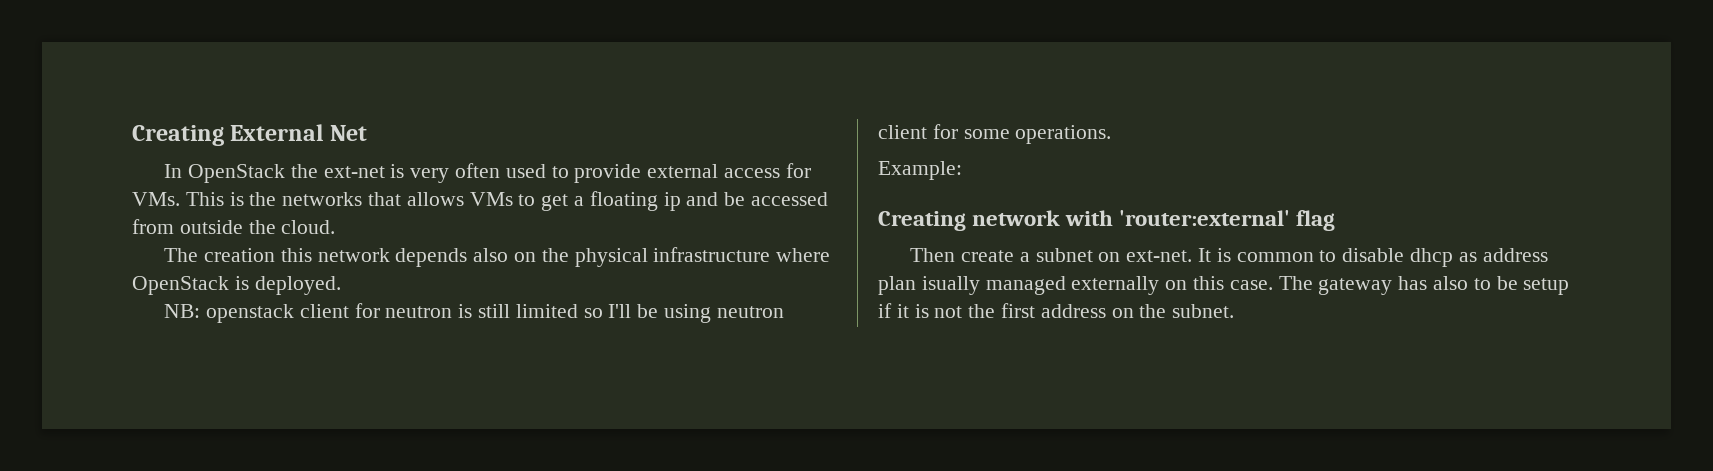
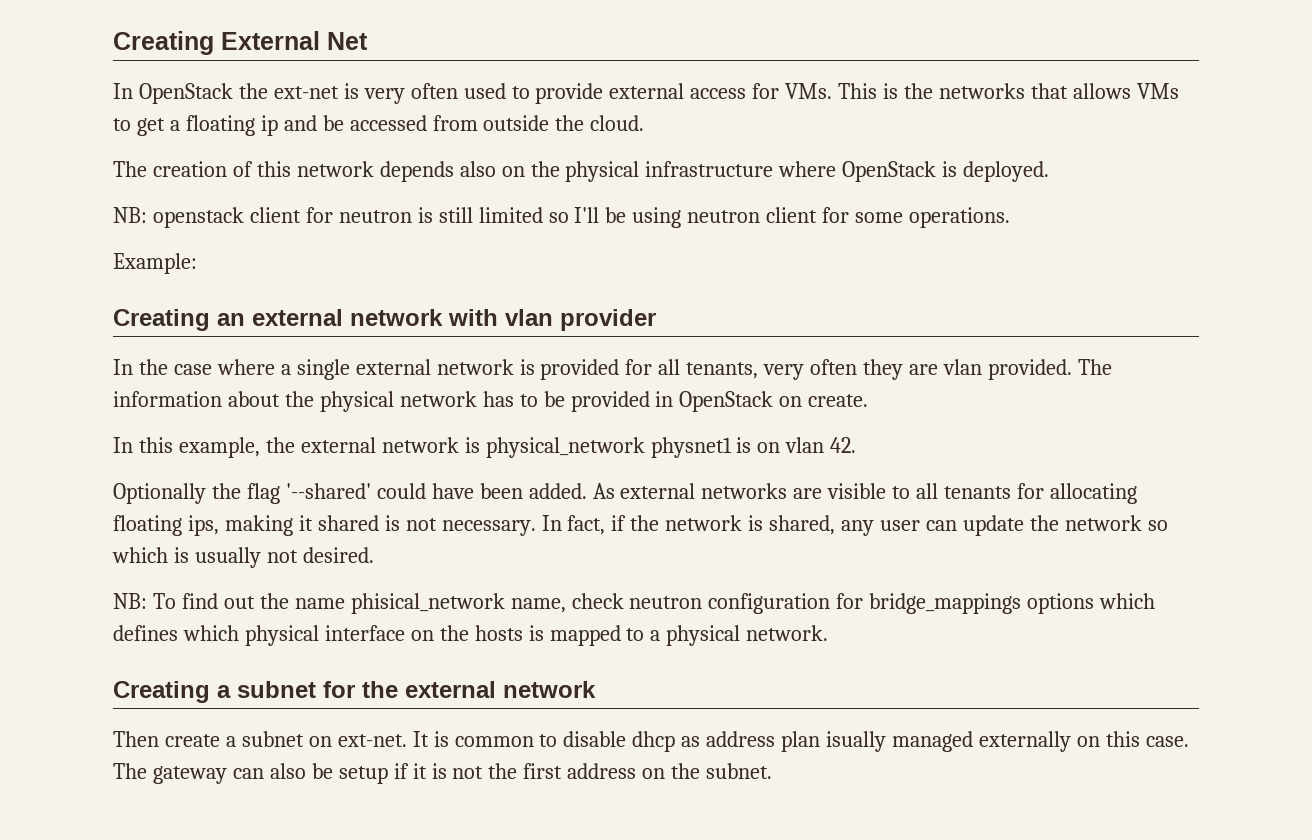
- The creation this network depends also on the physical infrastructure where OpenStack is deployed.
+ The creation of this network depends also on the physical infrastructure where OpenStack is deployed.
- Creating network with 'router:external' flag
+ Creating an external network with vlan provider
+ In the case where a single external network is provided for all tenants, very often they are vlan provided. The information about the physical network has to be provided in OpenStack on create.
+ In this example, the external network is physical_network physnet1 is on vlan 42.
+ Optionally the flag '--shared' could have been added. As external networks are visible to all tenants for allocating floating ips, making it shared is not necessary. In fact, if the network is shared, any user can update the network so which is usually not desired.
+ NB: To find out the name phisical_network name, check neutron configuration for bridge_mappings options which defines which physical interface on the hosts is mapped to a physical network.
+ Creating a subnet for the external network
- The gateway has also to be setup if it is not the first address on the subnet.
+ The gateway can also be setup if it is not the first address on the subnet.

